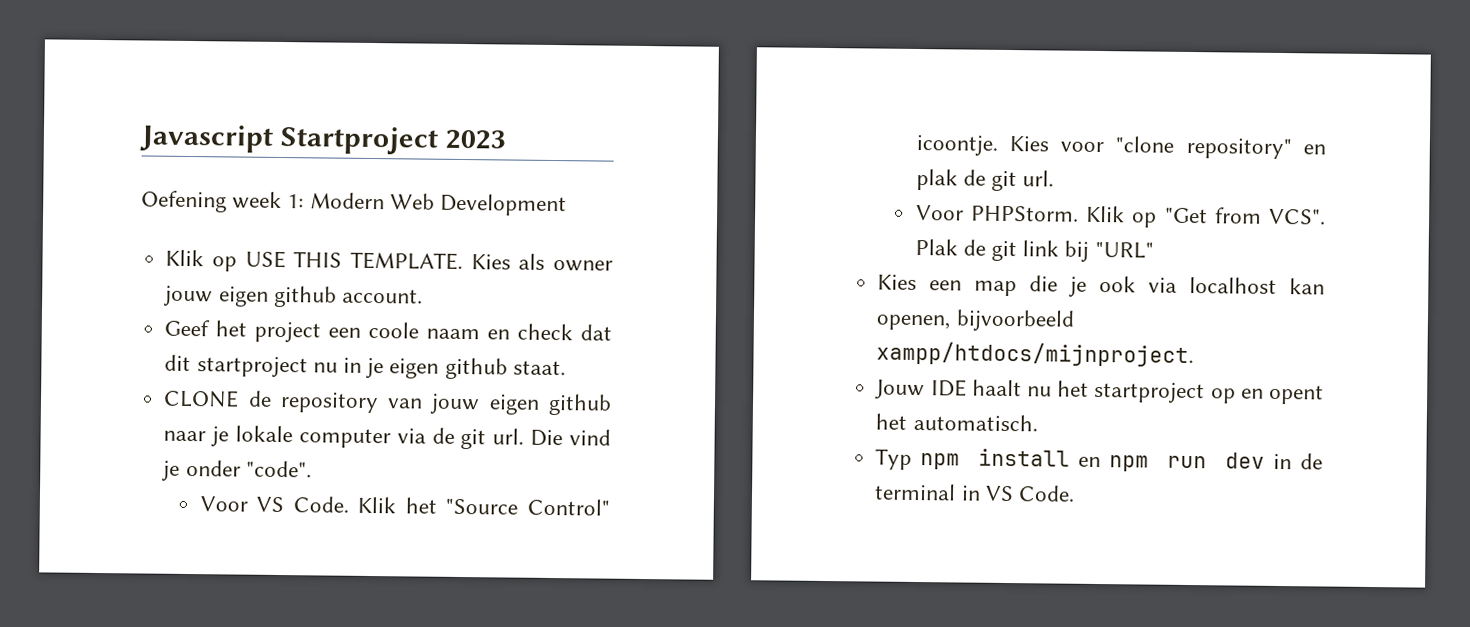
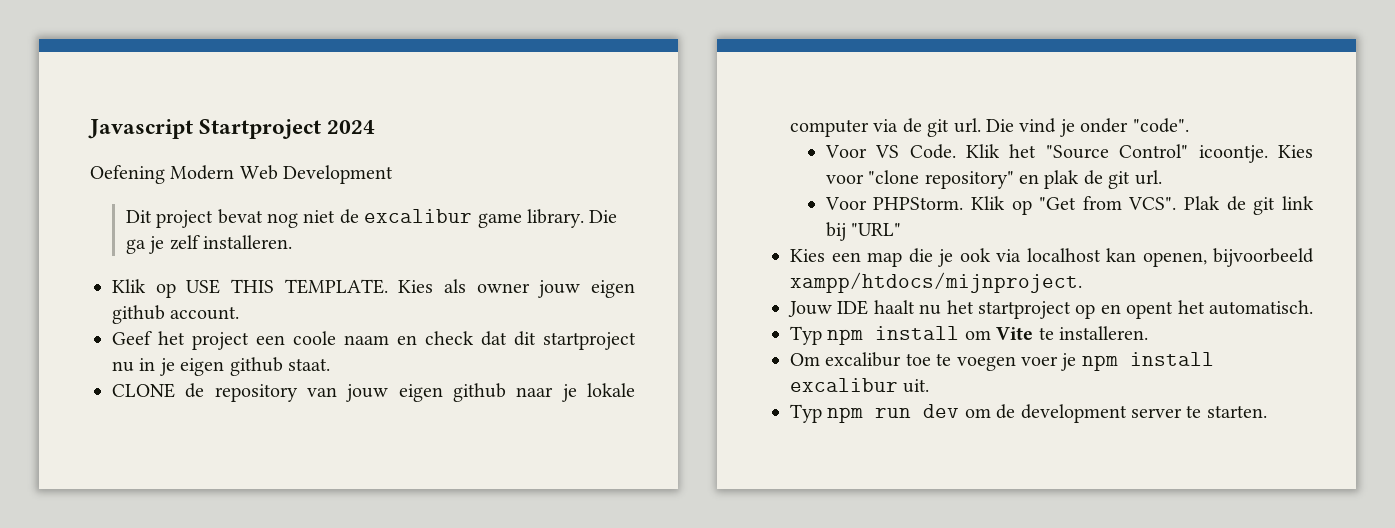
- Javascript Startproject 2023
+ Javascript Startproject 2024
- Oefening week 1: Modern Web Development
+ Oefening Modern Web Development
+ Dit project bevat nog niet de excalibur game library. Die ga je zelf installeren.
- Typ npm install en npm run dev in de terminal in VS Code.
+ Typ npm install om Vite te installeren.
+ Om excalibur toe te voegen voer je npm install excalibur uit.
+ Typ npm run dev om de development server te starten.

